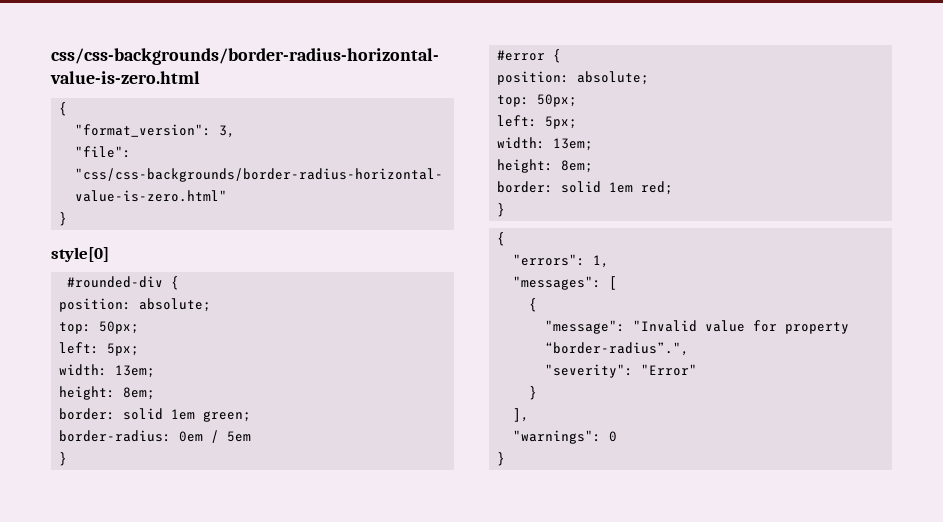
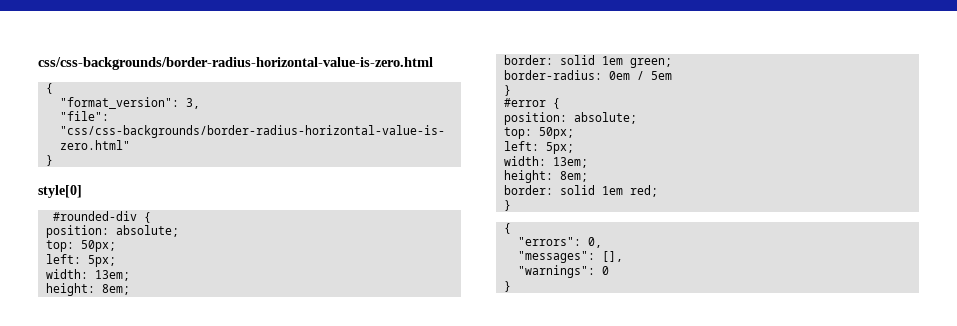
- "errors": 1,
+ "errors": 0,
- "messages": [
- {
- "message": "Invalid value for property “border-radius”.",
- "severity": "Error"
- }
- ],
+ "messages": [],

